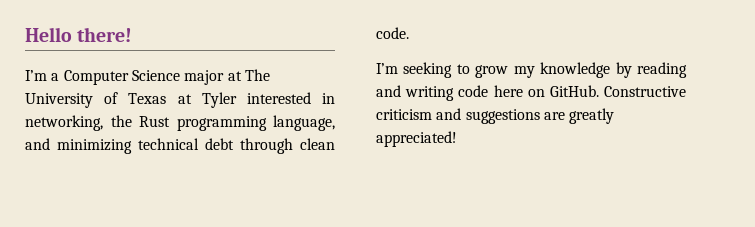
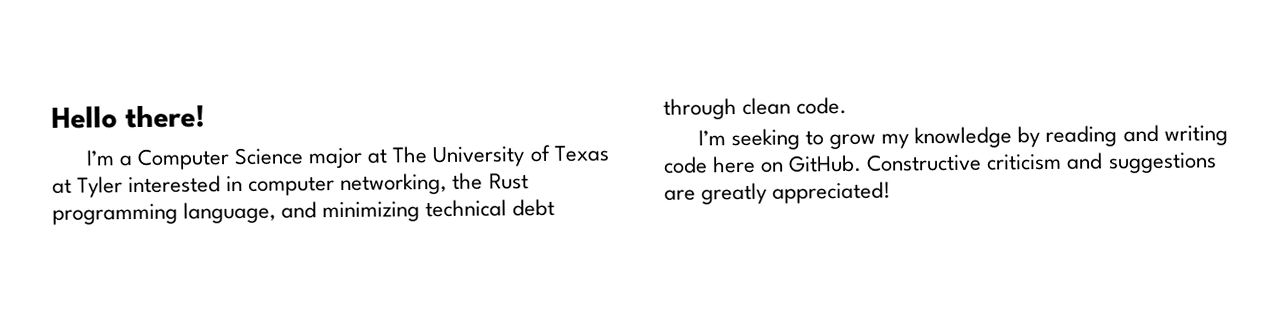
- I’m a Computer Science major at The University of Texas at Tyler interested in networking, the Rust programming language, and minimizing technical debt through clean code.
+ I’m a Computer Science major at The University of Texas at Tyler interested in computer networking, the Rust programming language, and minimizing technical debt through clean code.

